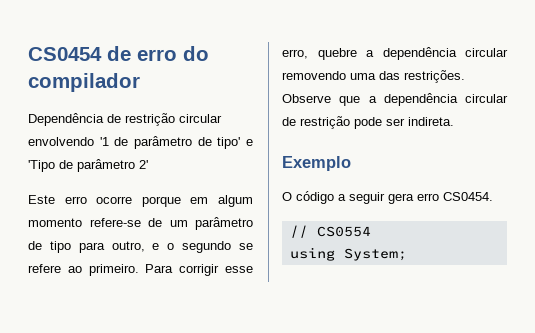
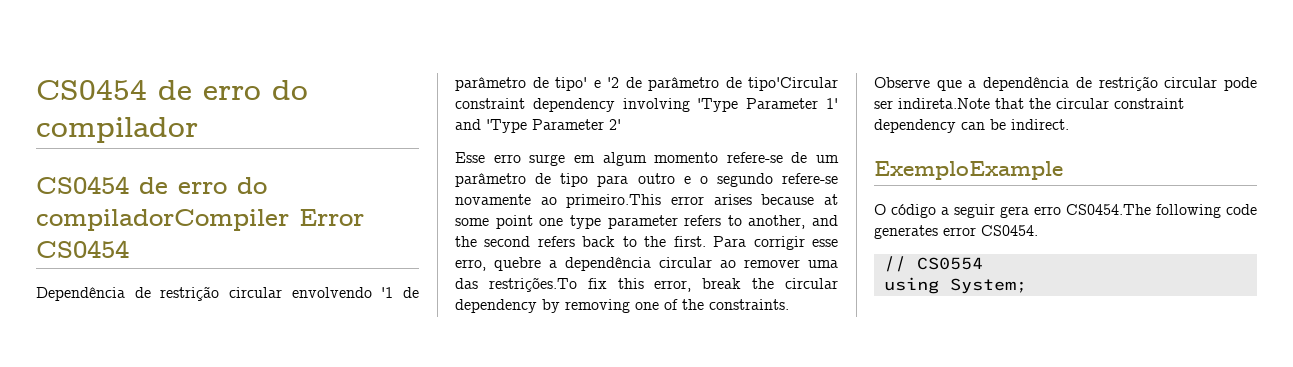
+ CS0454 de erro do compiladorCompiler Error CS0454
- Dependência de restrição circular envolvendo '1 de parâmetro de tipo' e 'Tipo de parâmetro 2'
- Este erro ocorre porque em algum momento refere-se de um parâmetro de tipo para outro, e o segundo se refere ao primeiro.
+ Dependência de restrição circular envolvendo '1 de parâmetro de tipo' e '2 de parâmetro de tipo'Circular constraint dependency involving 'Type Parameter 1' and 'Type Parameter 2'
+ Esse erro surge em algum momento refere-se de um parâmetro de tipo para outro e o segundo refere-se novamente ao primeiro.This error arises because at some point one type parameter refers to another, and the second refers back to the first.
- Para corrigir esse erro, quebre a dependência circular removendo uma das restrições.
+ Para corrigir esse erro, quebre a dependência circular ao remover uma das restrições.To fix this error, break the circular dependency by removing one of the constraints.
- Observe que a dependência circular de restrição pode ser indireta.
- Exemplo
+ Observe que a dependência de restrição circular pode ser indireta.Note that the circular constraint dependency can be indirect.
+ ExemploExample
- O código a seguir gera erro CS0454.
+ O código a seguir gera erro CS0454.The following code generates error CS0454.

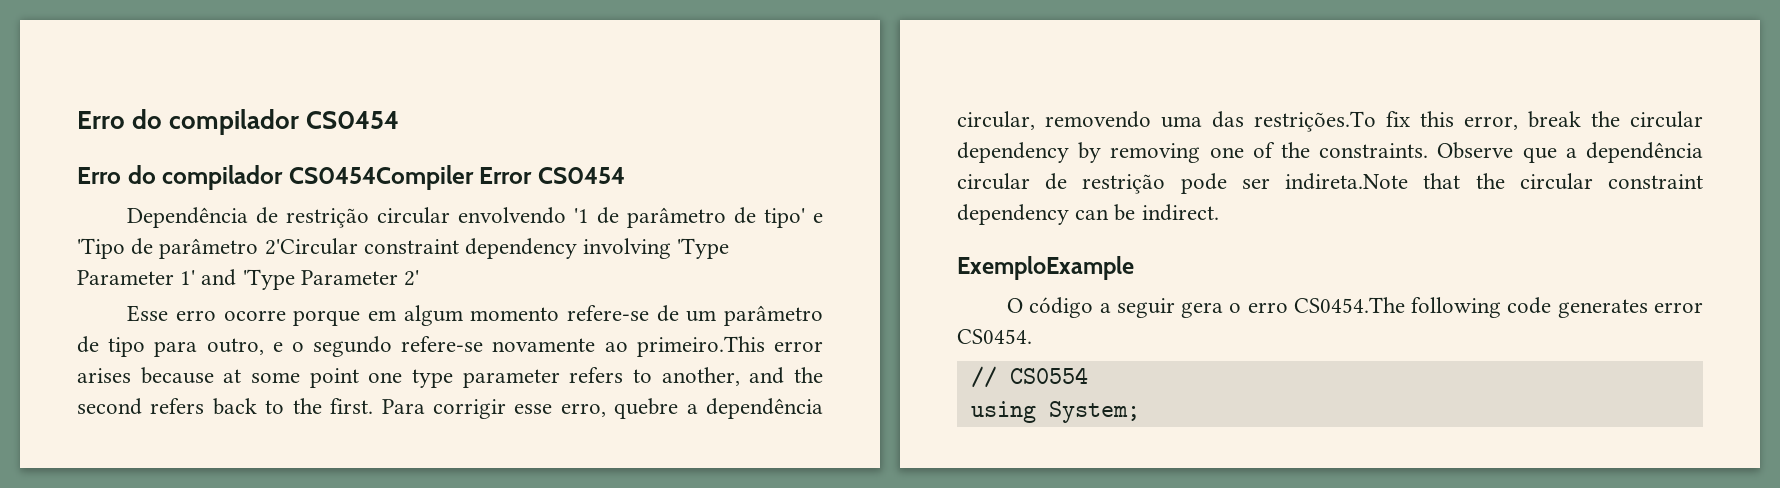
- CS0454 de erro do compilador
- CS0454 de erro do compiladorCompiler Error CS0454
+ Erro do compilador CS0454
+ Erro do compilador CS0454Compiler Error CS0454
- Dependência de restrição circular envolvendo '1 de parâmetro de tipo' e '2 de parâmetro de tipo'Circular constraint dependency involving 'Type Parameter 1' and 'Type Parameter 2'
+ Dependência de restrição circular envolvendo '1 de parâmetro de tipo' e 'Tipo de parâmetro 2'Circular constraint dependency involving 'Type Parameter 1' and 'Type Parameter 2'
- Esse erro surge em algum momento refere-se de um parâmetro de tipo para outro e o segundo refere-se novamente ao primeiro.This error arises because at some point one type parameter refers to another, and the second refers back to the first.
+ Esse erro ocorre porque em algum momento refere-se de um parâmetro de tipo para outro, e o segundo refere-se novamente ao primeiro.This error arises because at some point one type parameter refers to another, and the second refers back to the first.
- Para corrigir esse erro, quebre a dependência circular ao remover uma das restrições.To fix this error, break the circular dependency by removing one of the constraints.
+ Para corrigir esse erro, quebre a dependência circular, removendo uma das restrições.To fix this error, break the circular dependency by removing one of the constraints.
- Observe que a dependência de restrição circular pode ser indireta.Note that the circular constraint dependency can be indirect.
+ Observe que a dependência circular de restrição pode ser indireta.Note that the circular constraint dependency can be indirect.
- O código a seguir gera erro CS0454.The following code generates error CS0454.
+ O código a seguir gera o erro CS0454.The following code generates error CS0454.

